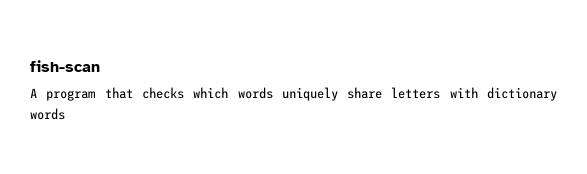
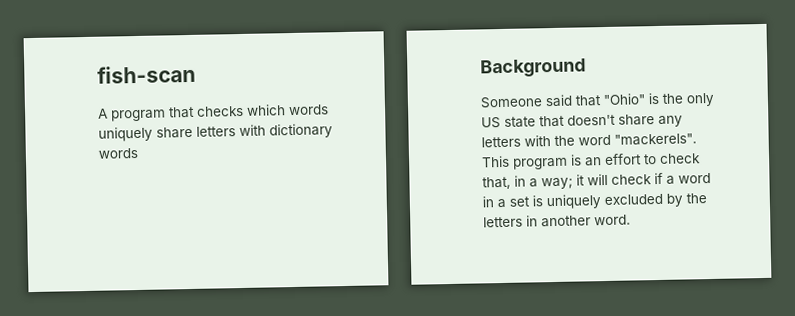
+ Background
+ Someone said that "Ohio" is the only US state that doesn't share any letters with the word "mackerels". This program is an effort to check that, in a way; it will check if a word in a set is uniquely excluded by the letters in another word.

